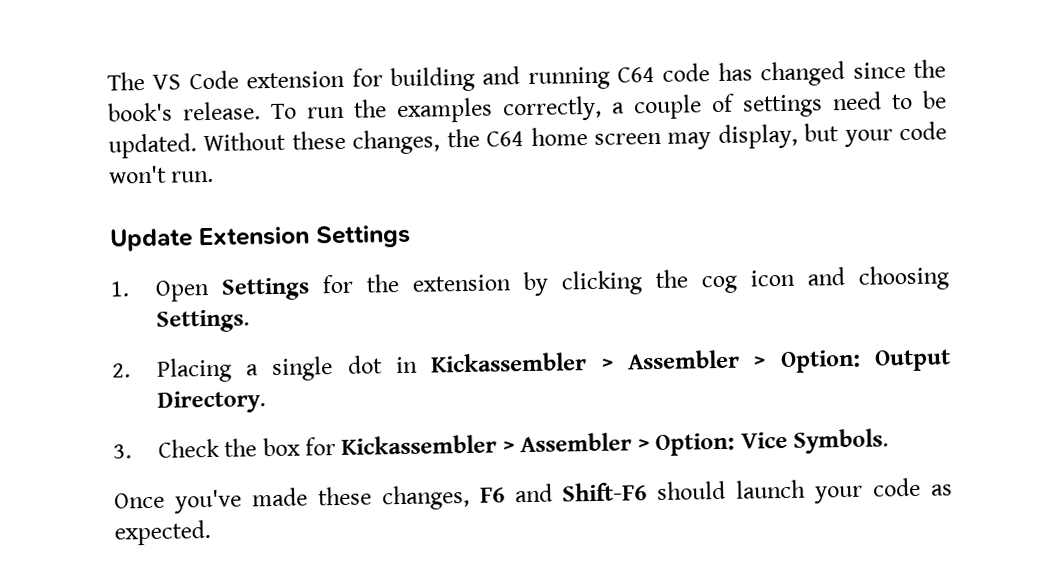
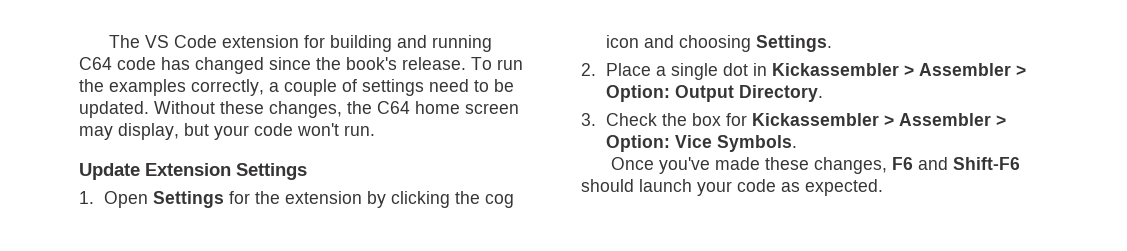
- 2. Placing a single dot in Kickassembler > Assembler > Option: Output Directory.
+ 2. Place a single dot in Kickassembler > Assembler > Option: Output Directory.

